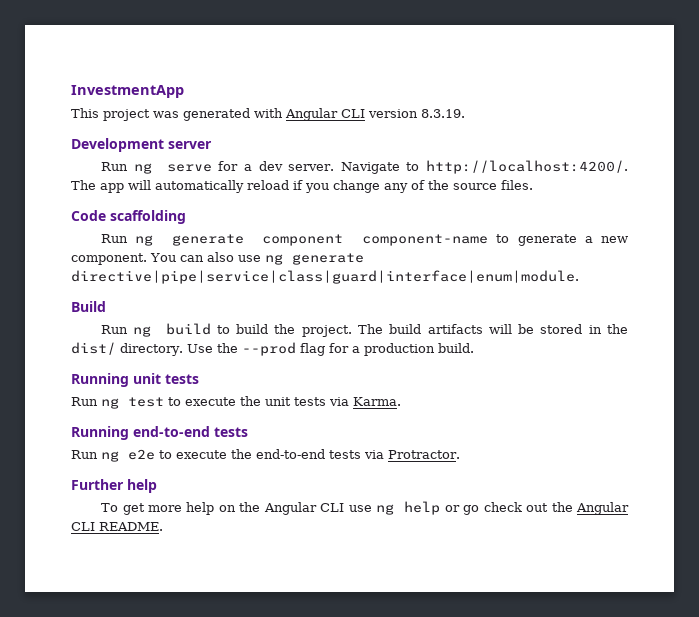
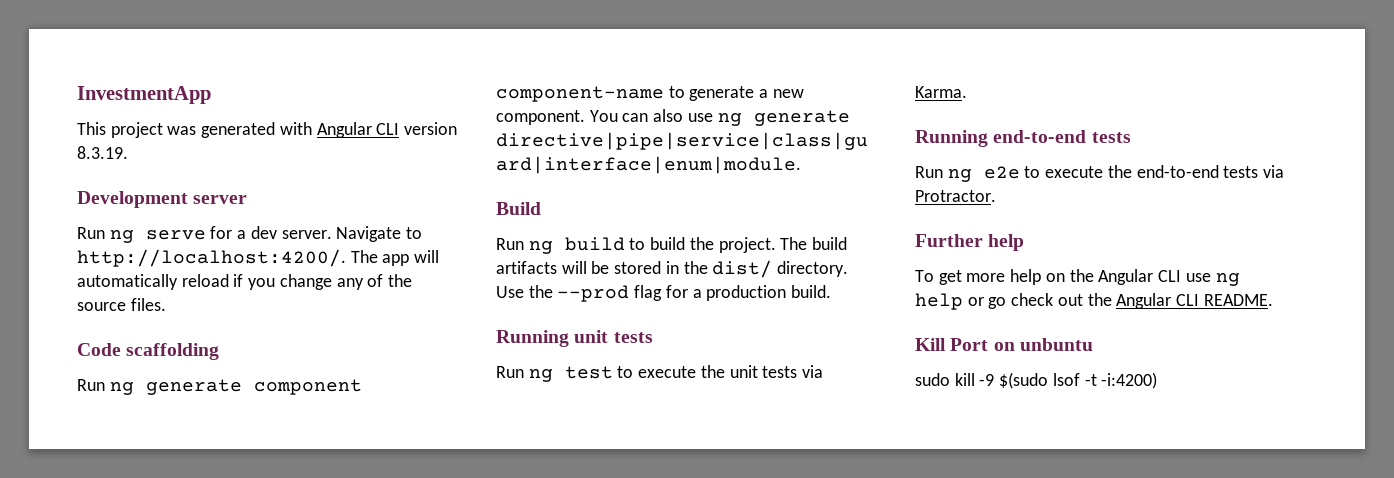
+ Kill Port on unbuntu
+ sudo kill -9 $(sudo lsof -t -i:4200)

